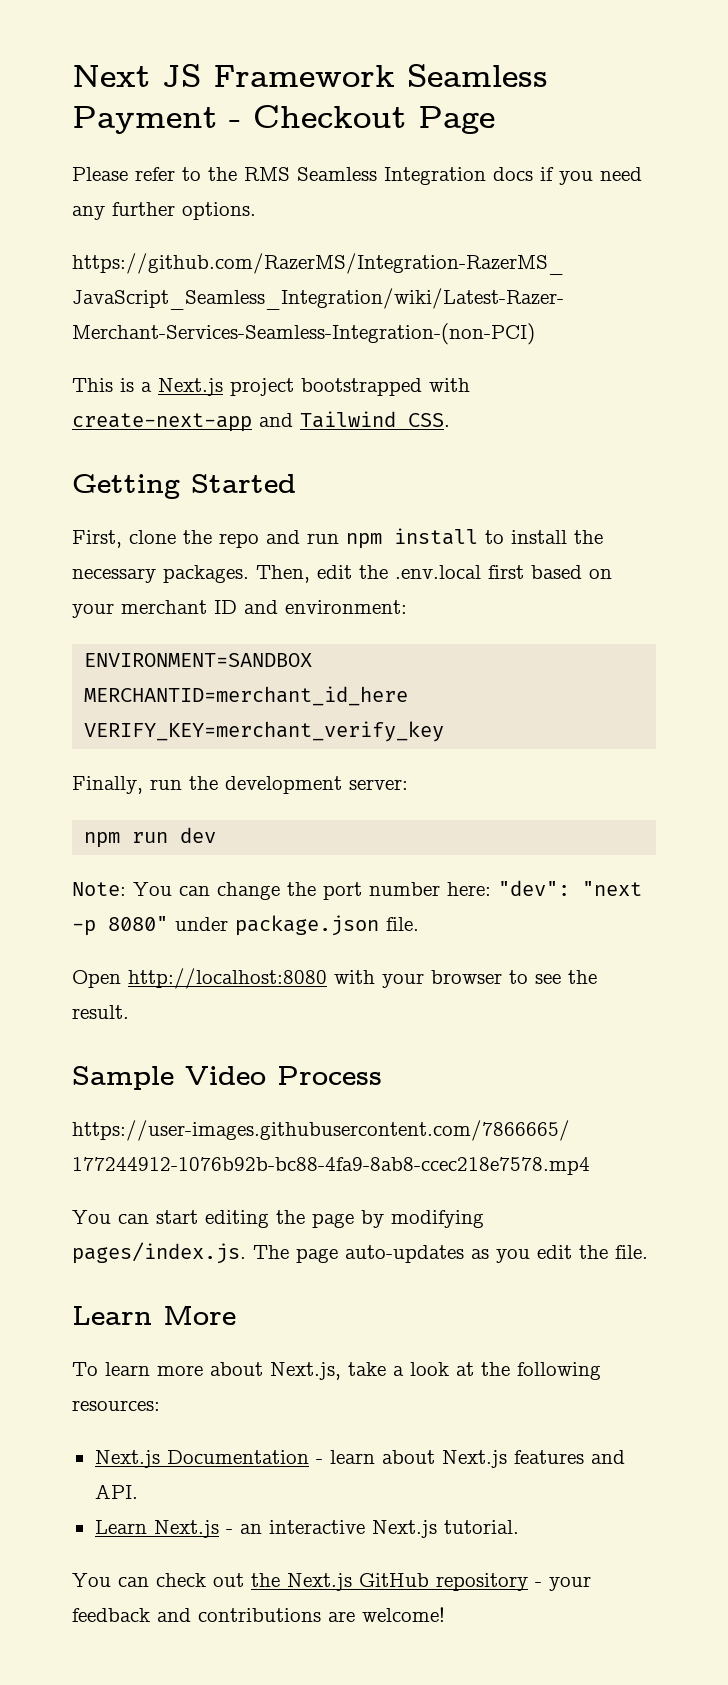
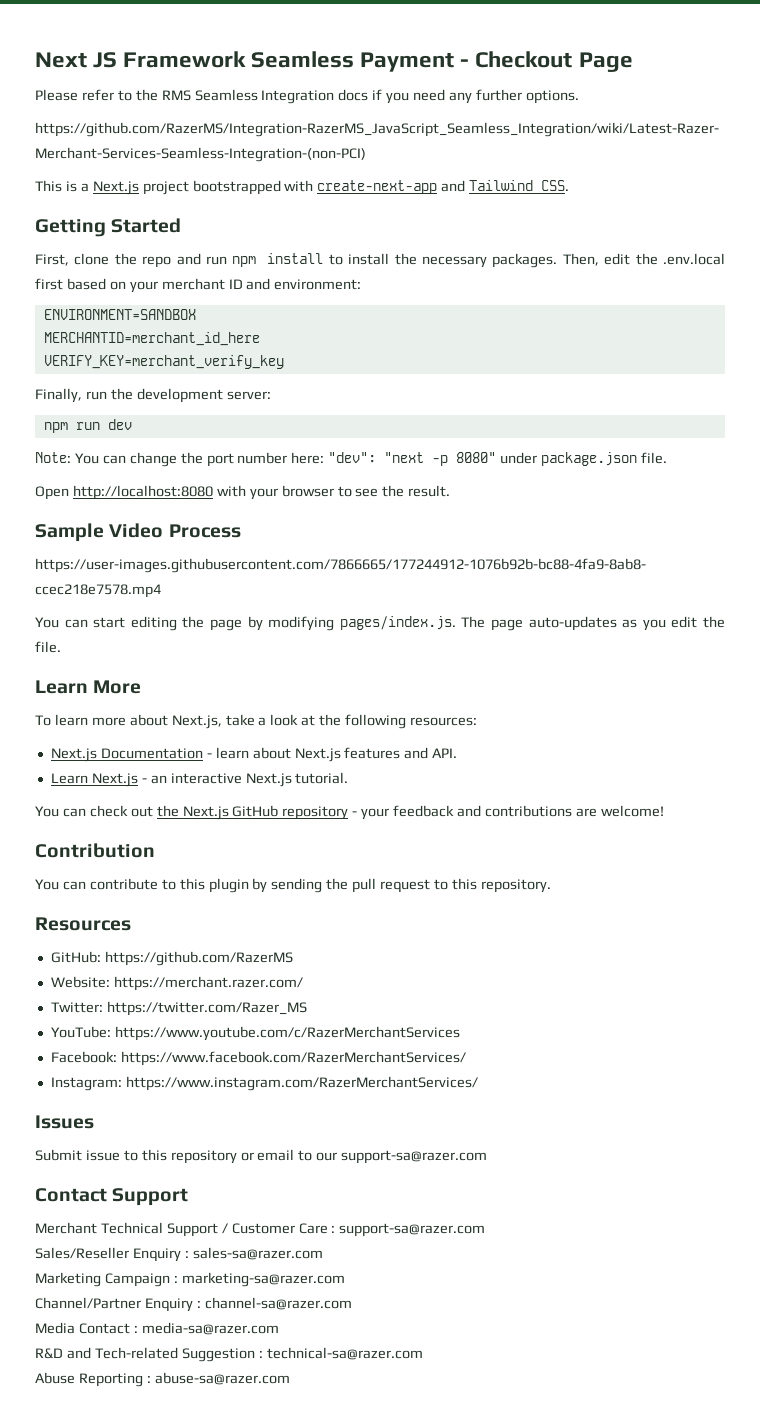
+ Contribution
+ You can contribute to this plugin by sending the pull request to this repository.
+ Resources
+ GitHub: https://github.com/RazerMS
+ Website: https://merchant.razer.com/
+ Twitter: https://twitter.com/Razer_MS
+ YouTube: https://www.youtube.com/c/RazerMerchantServices
+ Facebook: https://www.facebook.com/RazerMerchantServices/
+ Instagram: https://www.instagram.com/RazerMerchantServices/
+ Issues
+ Submit issue to this repository or email to our support-sa@razer.com
+ Contact Support
+ Merchant Technical Support / Customer Care : support-sa@razer.com
+ Sales/Reseller Enquiry : sales-sa@razer.com
+ Marketing Campaign : marketing-sa@razer.com
+ Channel/Partner Enquiry : channel-sa@razer.com
+ Media Contact : media-sa@razer.com
+ R&D and Tech-related Suggestion : technical-sa@razer.com
+ Abuse Reporting : abuse-sa@razer.com

